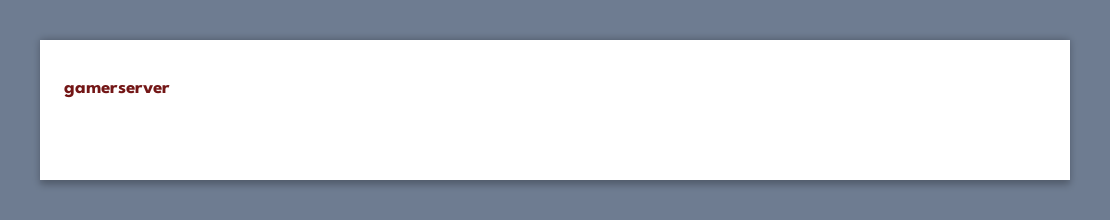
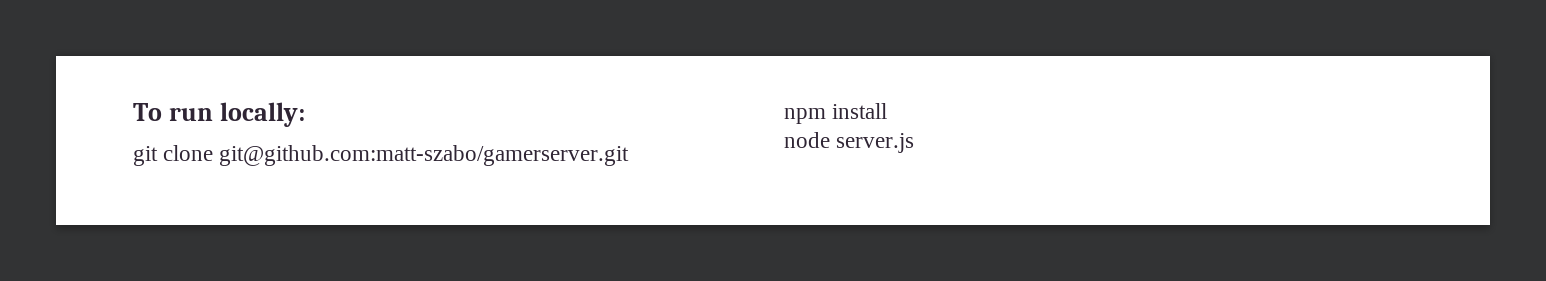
- gamerserver
+ To run locally:
+ git clone git@github.com:matt-szabo/gamerserver.git
+ npm install
+ node server.js

